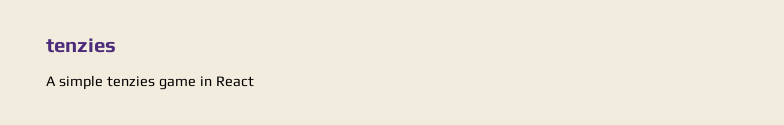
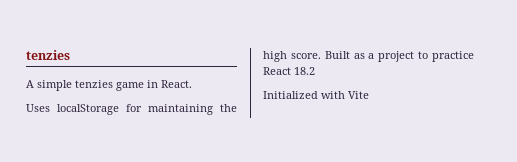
- A simple tenzies game in React
+ A simple tenzies game in React.
+ Uses localStorage for maintaining the high score. Built as a project to practice React 18.2
+ Initialized with Vite

